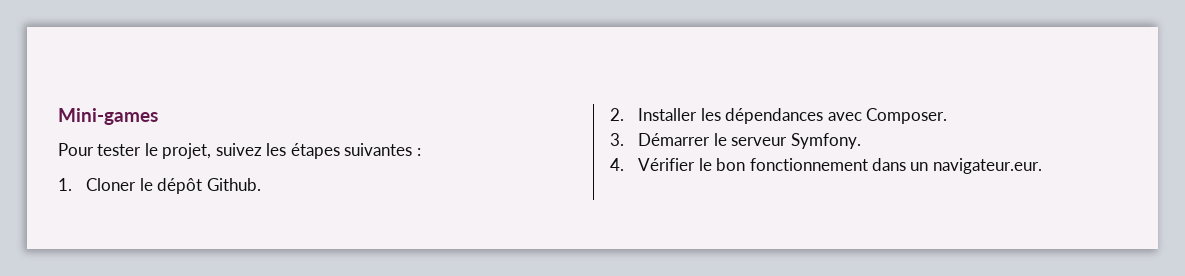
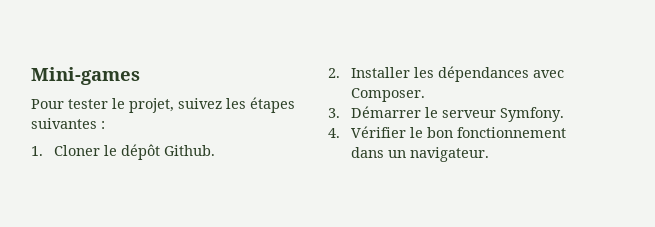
- 4. Vérifier le bon fonctionnement dans un navigateur.eur.
+ 4. Vérifier le bon fonctionnement dans un navigateur.

